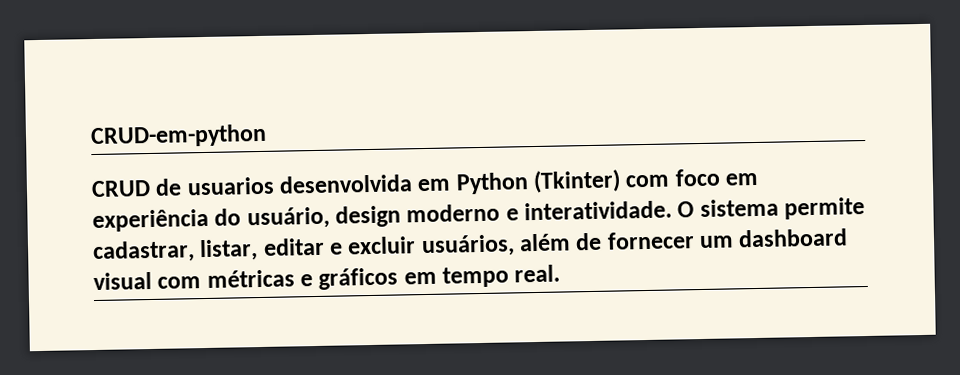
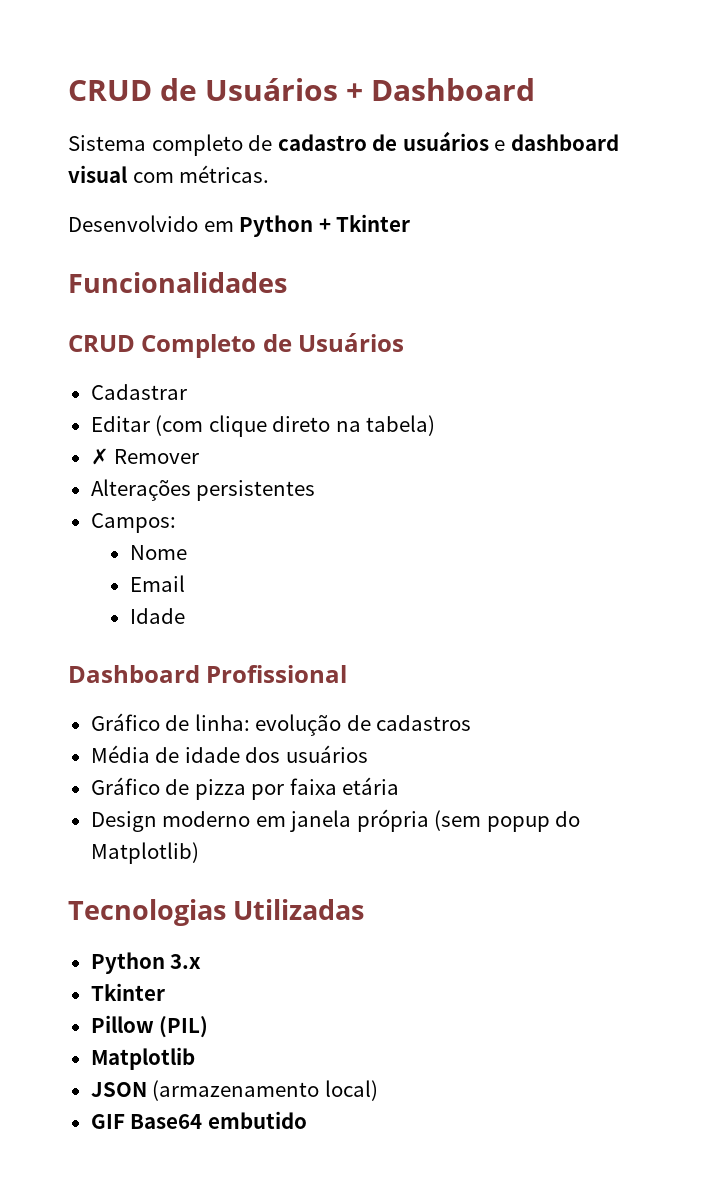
- CRUD-em-python
- CRUD de usuarios desenvolvida em Python (Tkinter) com foco em experiência do usuário, design moderno e interatividade. O sistema permite cadastrar, listar, editar e excluir usuários, além de fornecer um dashboard visual com métricas e gráficos em tempo real.
+ CRUD de Usuários + Dashboard
+ Sistema completo de cadastro de usuários e dashboard visual com métricas.
+ Desenvolvido em Python + Tkinter
+ Funcionalidades
+ CRUD Completo de Usuários
+ Cadastrar
+ Editar (com clique direto na tabela)
+ ✗ Remover
+ Alterações persistentes
+ Campos:
+ Nome
+ Email
+ Idade
+ Dashboard Profissional
+ Gráfico de linha: evolução de cadastros
+ Média de idade dos usuários
+ Gráfico de pizza por faixa etária
+ Design moderno em janela própria (sem popup do Matplotlib)
+ Tecnologias Utilizadas
+ Python 3.x
+ Tkinter
+ Pillow (PIL)
+ Matplotlib
+ JSON (armazenamento local)
+ GIF Base64 embutido

